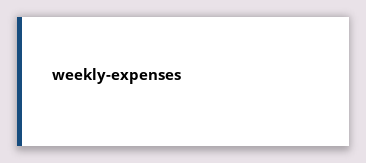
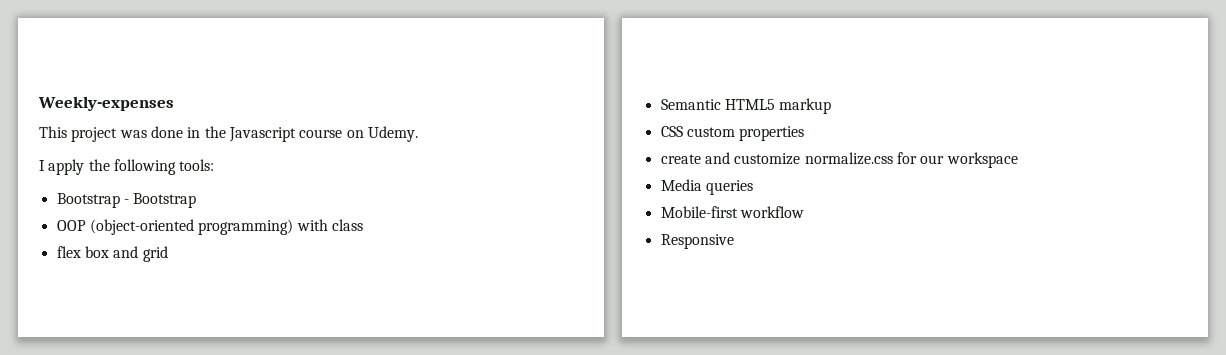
- weekly-expenses
+ Weekly-expenses
+ This project was done in the Javascript course on Udemy.
+ I apply the following tools:
+ Bootstrap - Bootstrap
+ OOP (object-oriented programming) with class
+ flex box and grid
+ Semantic HTML5 markup
+ CSS custom properties
+ create and customize normalize.css for our workspace
+ Media queries
+ Mobile-first workflow
+ Responsive

